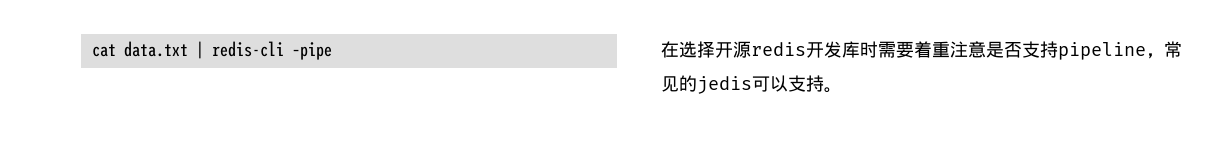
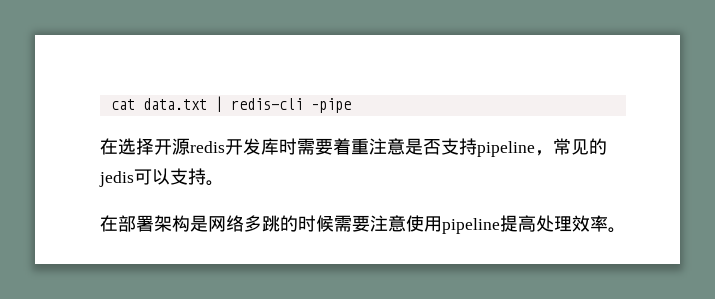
+ 在部署架构是网络多跳的时候需要注意使用pipeline提高处理效率。

